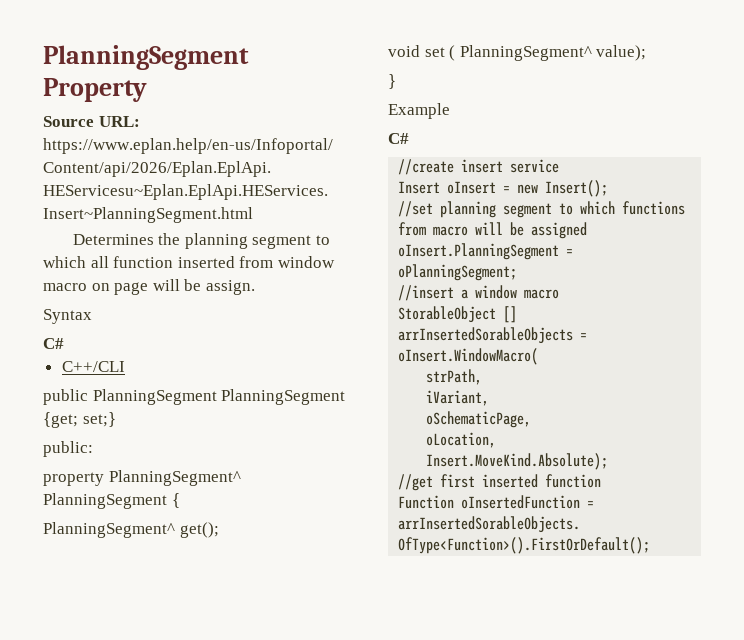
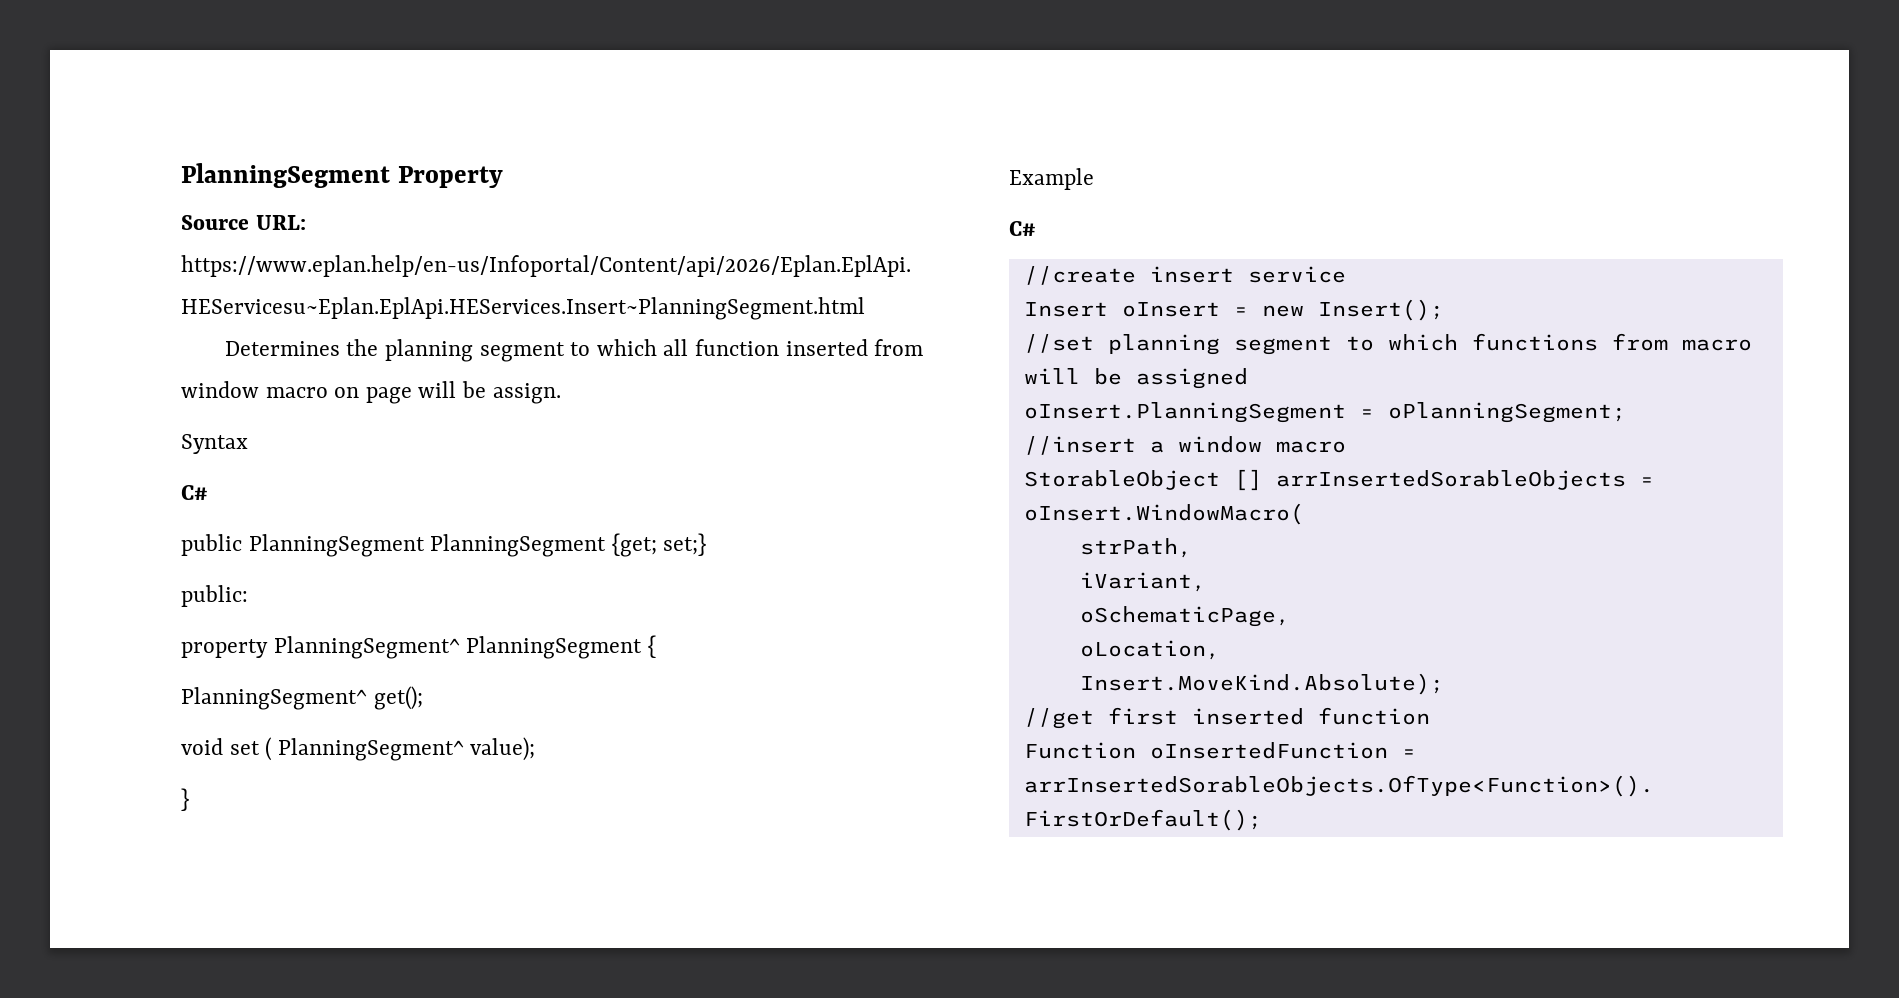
- C++/CLI

